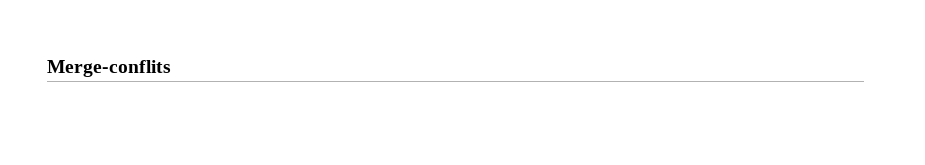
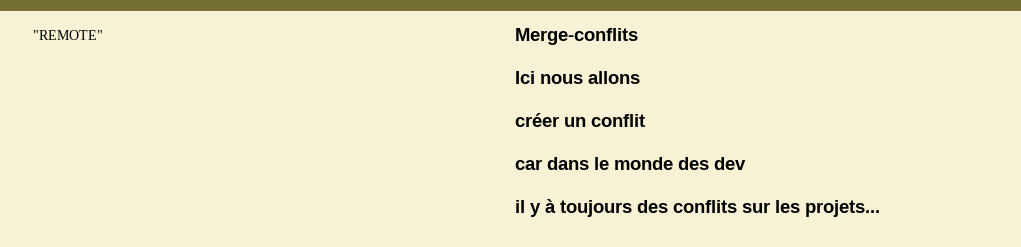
+ "REMOTE"
+ Ici nous allons
+ créer un conflit
+ car dans le monde des dev
+ il y à toujours des conflits sur les projets...

